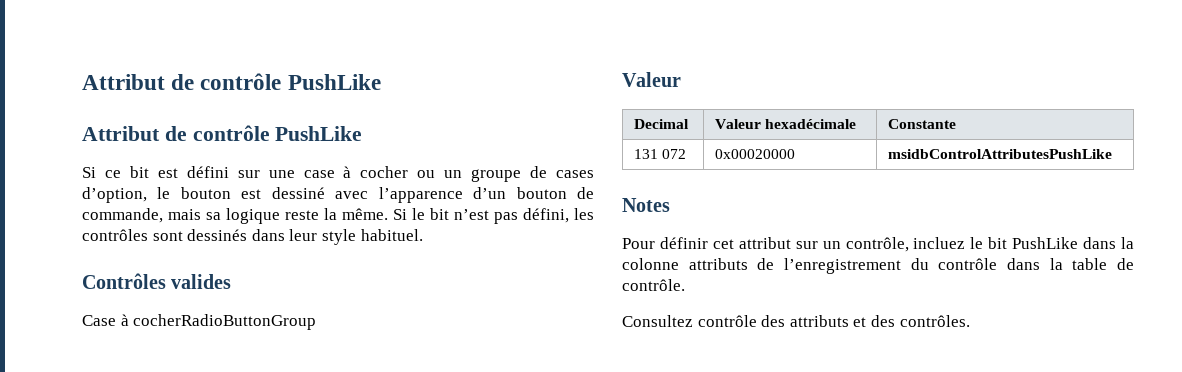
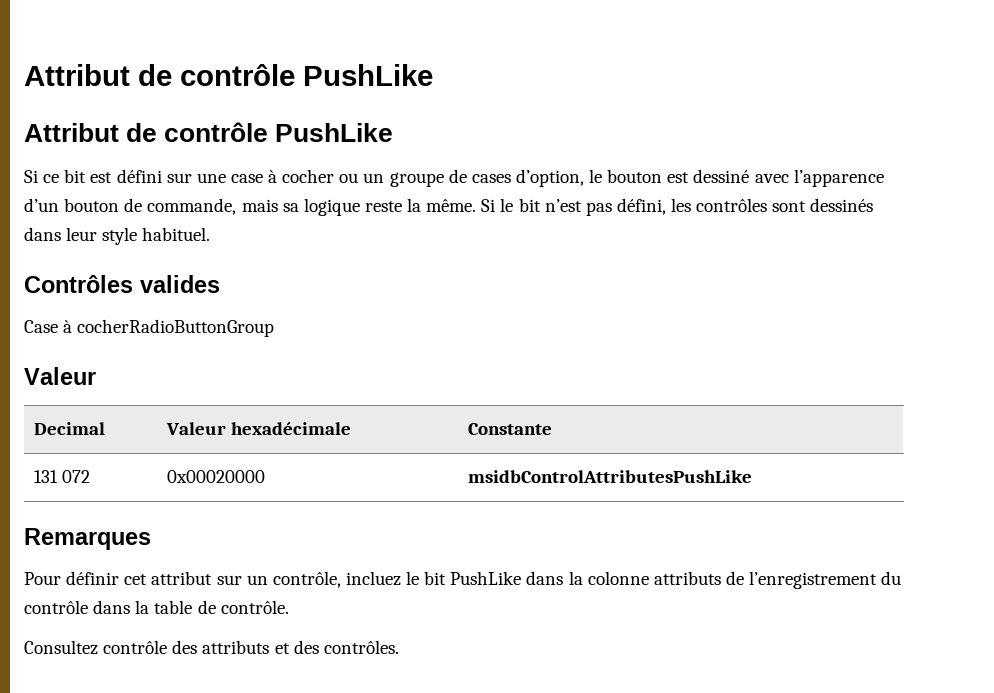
- Notes
+ Remarques

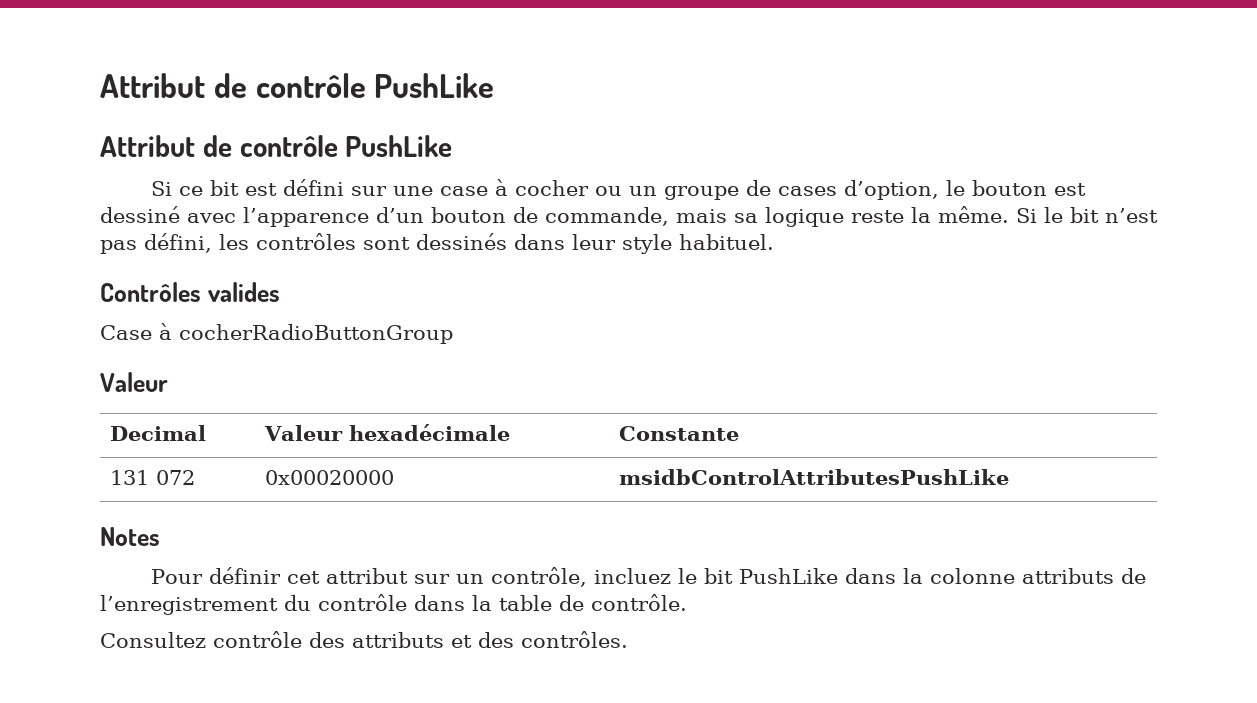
- Remarques
+ Notes

